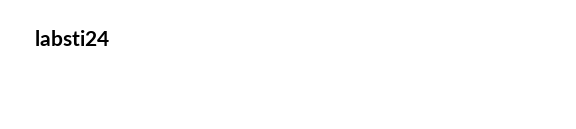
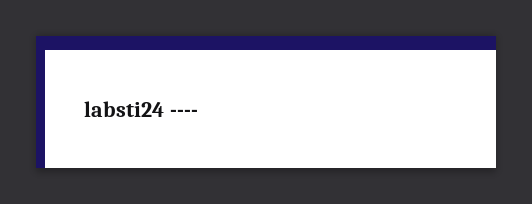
- labsti24
+ labsti24 ----

